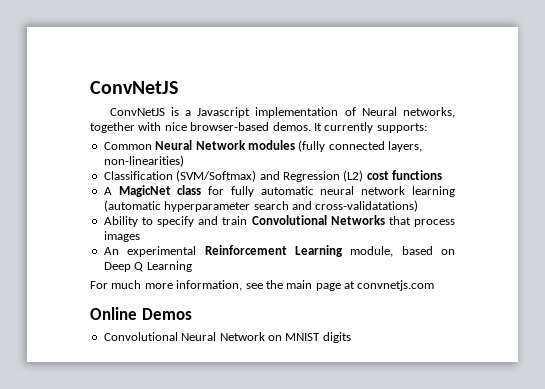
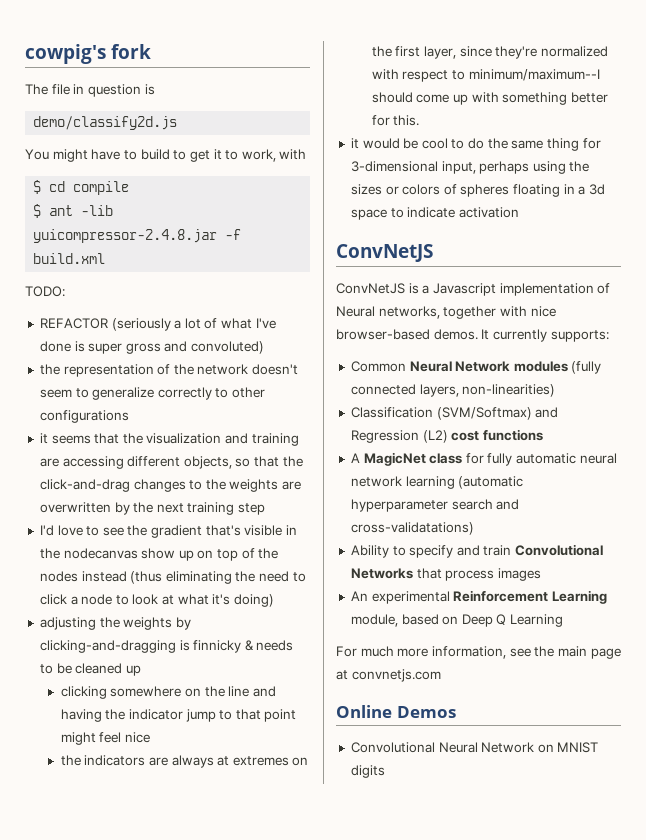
+ cowpig's fork
+ The file in question is
+ demo/classify2d.js
+ You might have to build to get it to work, with
+ $ cd compile
+ $ ant -lib yuicompressor-2.4.8.jar -f build.xml
+ TODO:
+ REFACTOR (seriously a lot of what I've done is super gross and convoluted)
+ the representation of the network doesn't seem to generalize correctly to other configurations
+ it seems that the visualization and training are accessing different objects, so that the click-and-drag changes to the weights are overwritten by the next training step
+ I'd love to see the gradient that's visible in the nodecanvas show up on top of the nodes instead (thus eliminating the need to click a node to look at what it's doing)
+ adjusting the weights by clicking-and-dragging is finnicky & needs to be cleaned up
+ clicking somewhere on the line and having the indicator jump to that point might feel nice
+ the indicators are always at extremes on the first layer, since they're normalized with respect to minimum/maximum--I should come up with something better for this.
+ it would be cool to do the same thing for 3-dimensional input, perhaps using the sizes or colors of spheres floating in a 3d space to indicate activation

